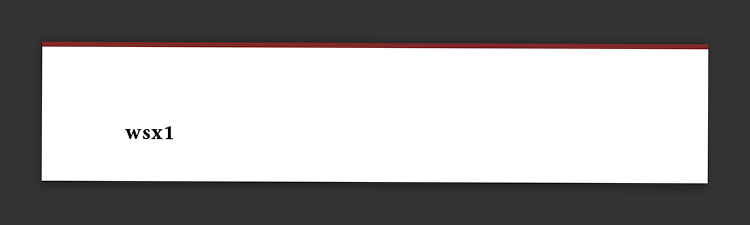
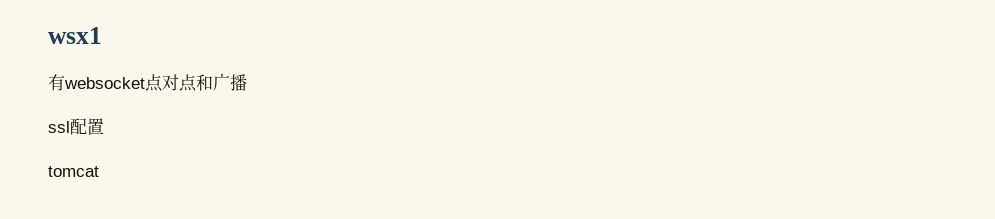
+ 有websocket点对点和广播
+ ssl配置
+ tomcat

